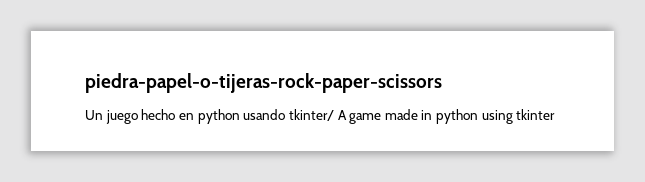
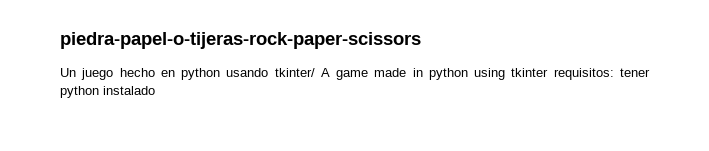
- Un juego hecho en python usando tkinter/ A game made in python using tkinter
+ Un juego hecho en python usando tkinter/ A game made in python using tkinter requisitos: tener python instalado

